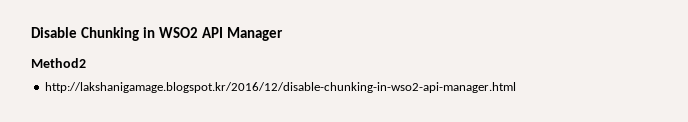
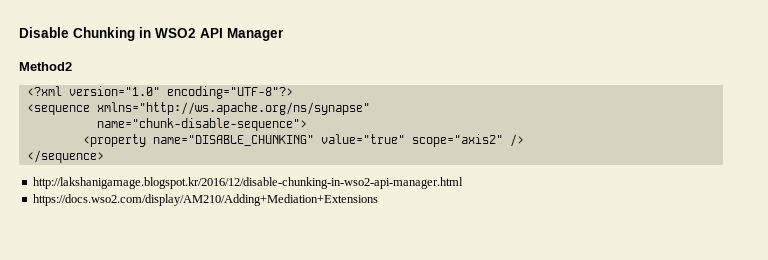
+ <?xml version="1.0" encoding="UTF-8"?>
+ <sequence xmlns="http://ws.apache.org/ns/synapse"
+ name="chunk-disable-sequence">
+ <property name="DISABLE_CHUNKING" value="true" scope="axis2" />
+ </sequence>
+ https://docs.wso2.com/display/AM210/Adding+Mediation+Extensions

